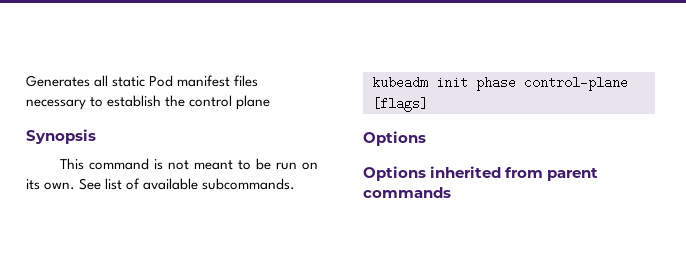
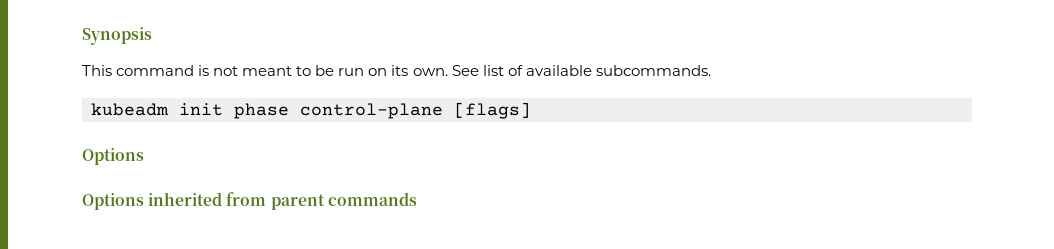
- Generates all static Pod manifest files necessary to establish the control plane

